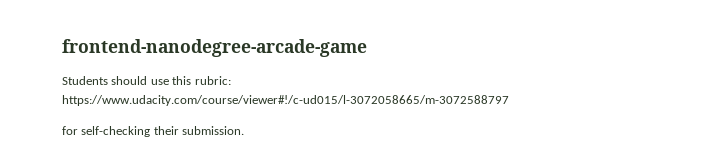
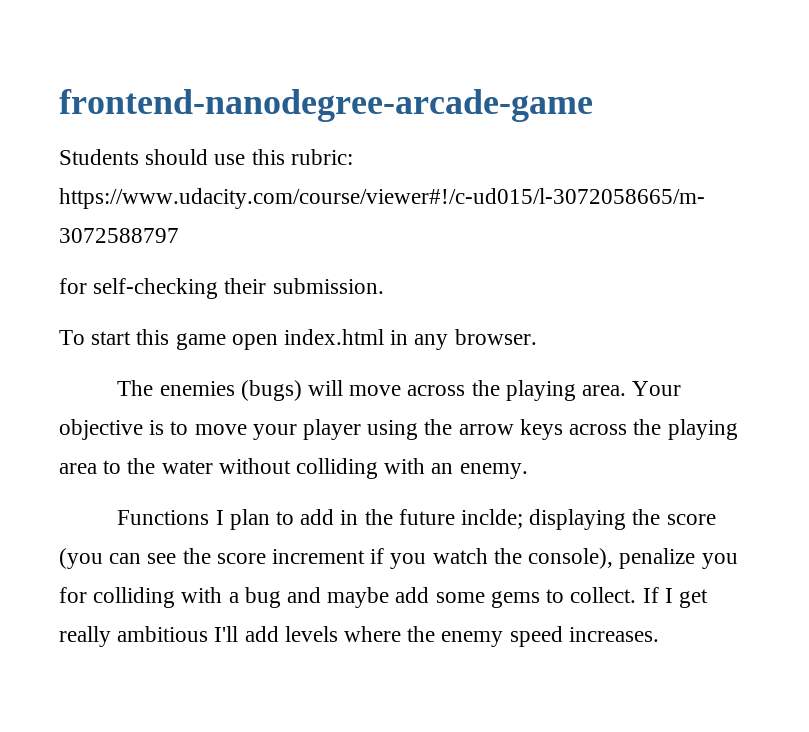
+ To start this game open index.html in any browser.
+ The enemies (bugs) will move across the playing area. Your objective is to move your player using the arrow keys across the playing area to the water without colliding with an enemy.
+ Functions I plan to add in the future inclde; displaying the score (you can see the score increment if you watch the console), penalize you for colliding with a bug and maybe add some gems to collect. If I get really ambitious I'll add levels where the enemy speed increases.

